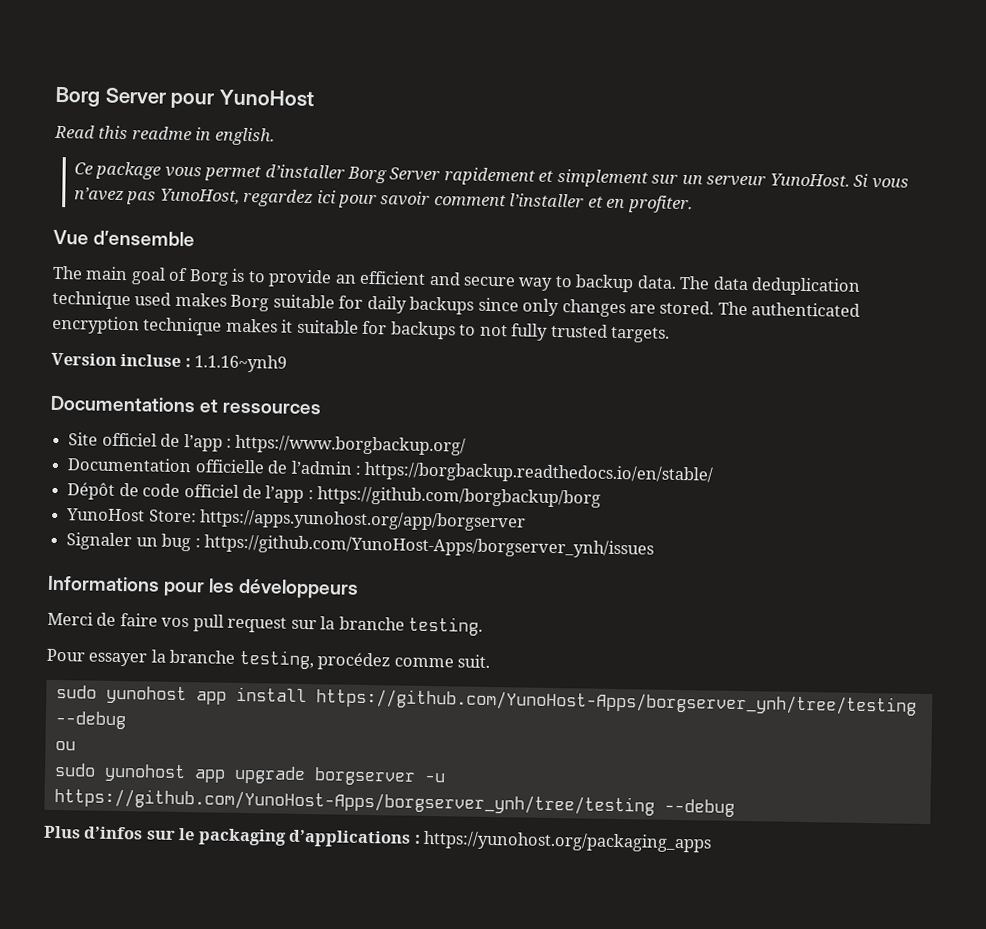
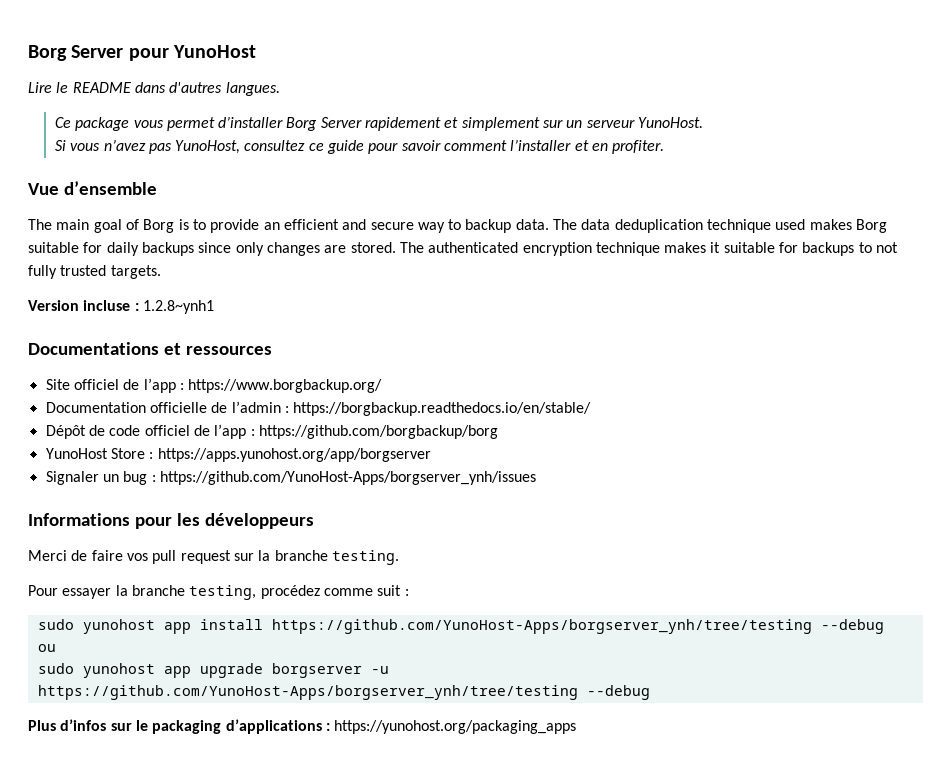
- Read this readme in english.
+ Lire le README dans d'autres langues.
- Ce package vous permet d’installer Borg Server rapidement et simplement sur un serveur YunoHost. Si vous n’avez pas YunoHost, regardez ici pour savoir comment l’installer et en profiter.
+ Ce package vous permet d’installer Borg Server rapidement et simplement sur un serveur YunoHost.
+ Si vous n’avez pas YunoHost, consultez ce guide pour savoir comment l’installer et en profiter.
- Version incluse : 1.1.16~ynh9
+ Version incluse : 1.2.8~ynh1
- YunoHost Store: https://apps.yunohost.org/app/borgserver
+ YunoHost Store : https://apps.yunohost.org/app/borgserver
- Pour essayer la branche testing, procédez comme suit.
+ Pour essayer la branche testing, procédez comme suit :

